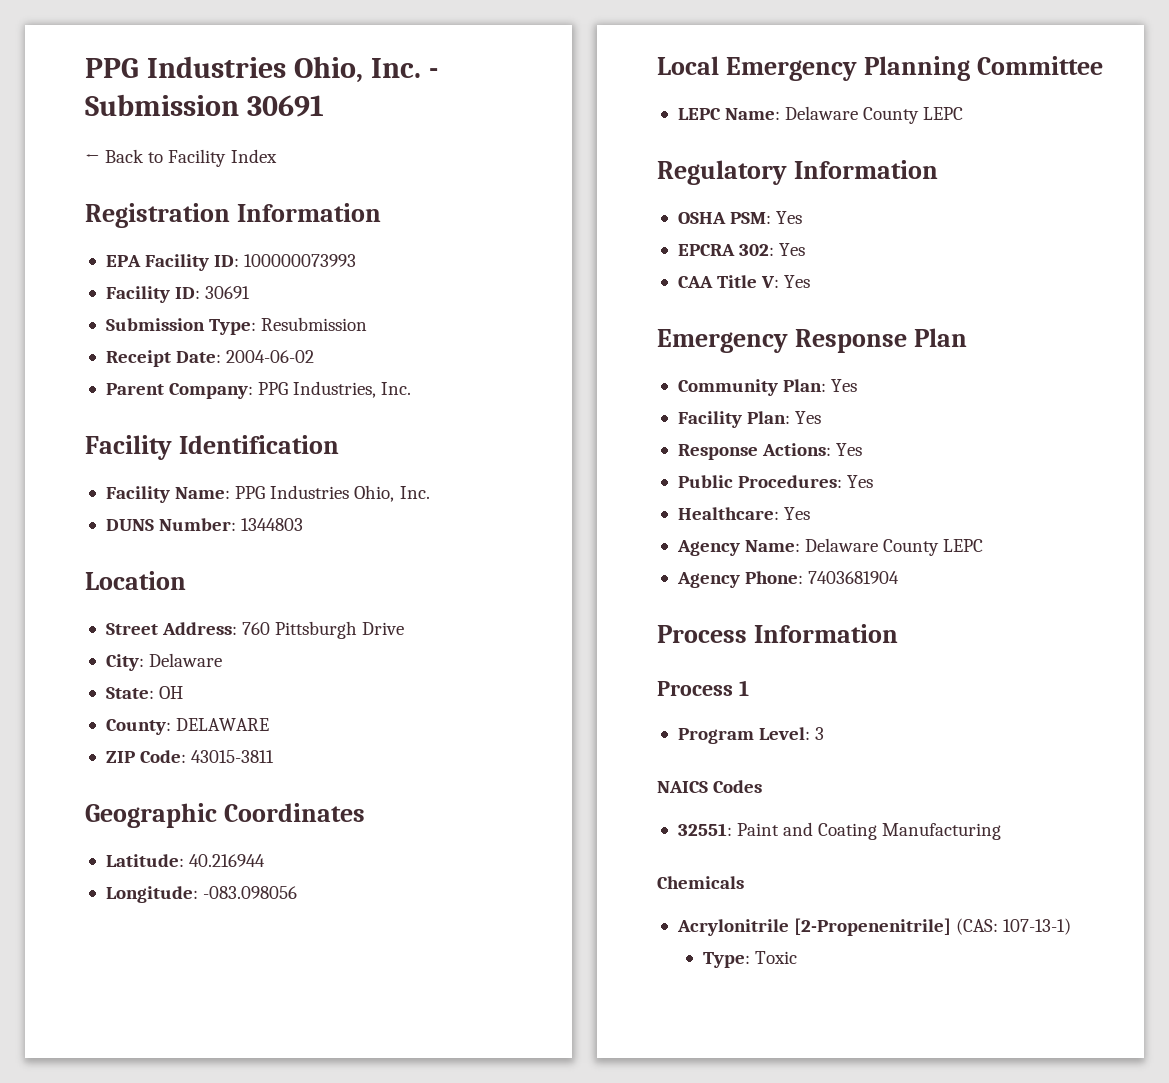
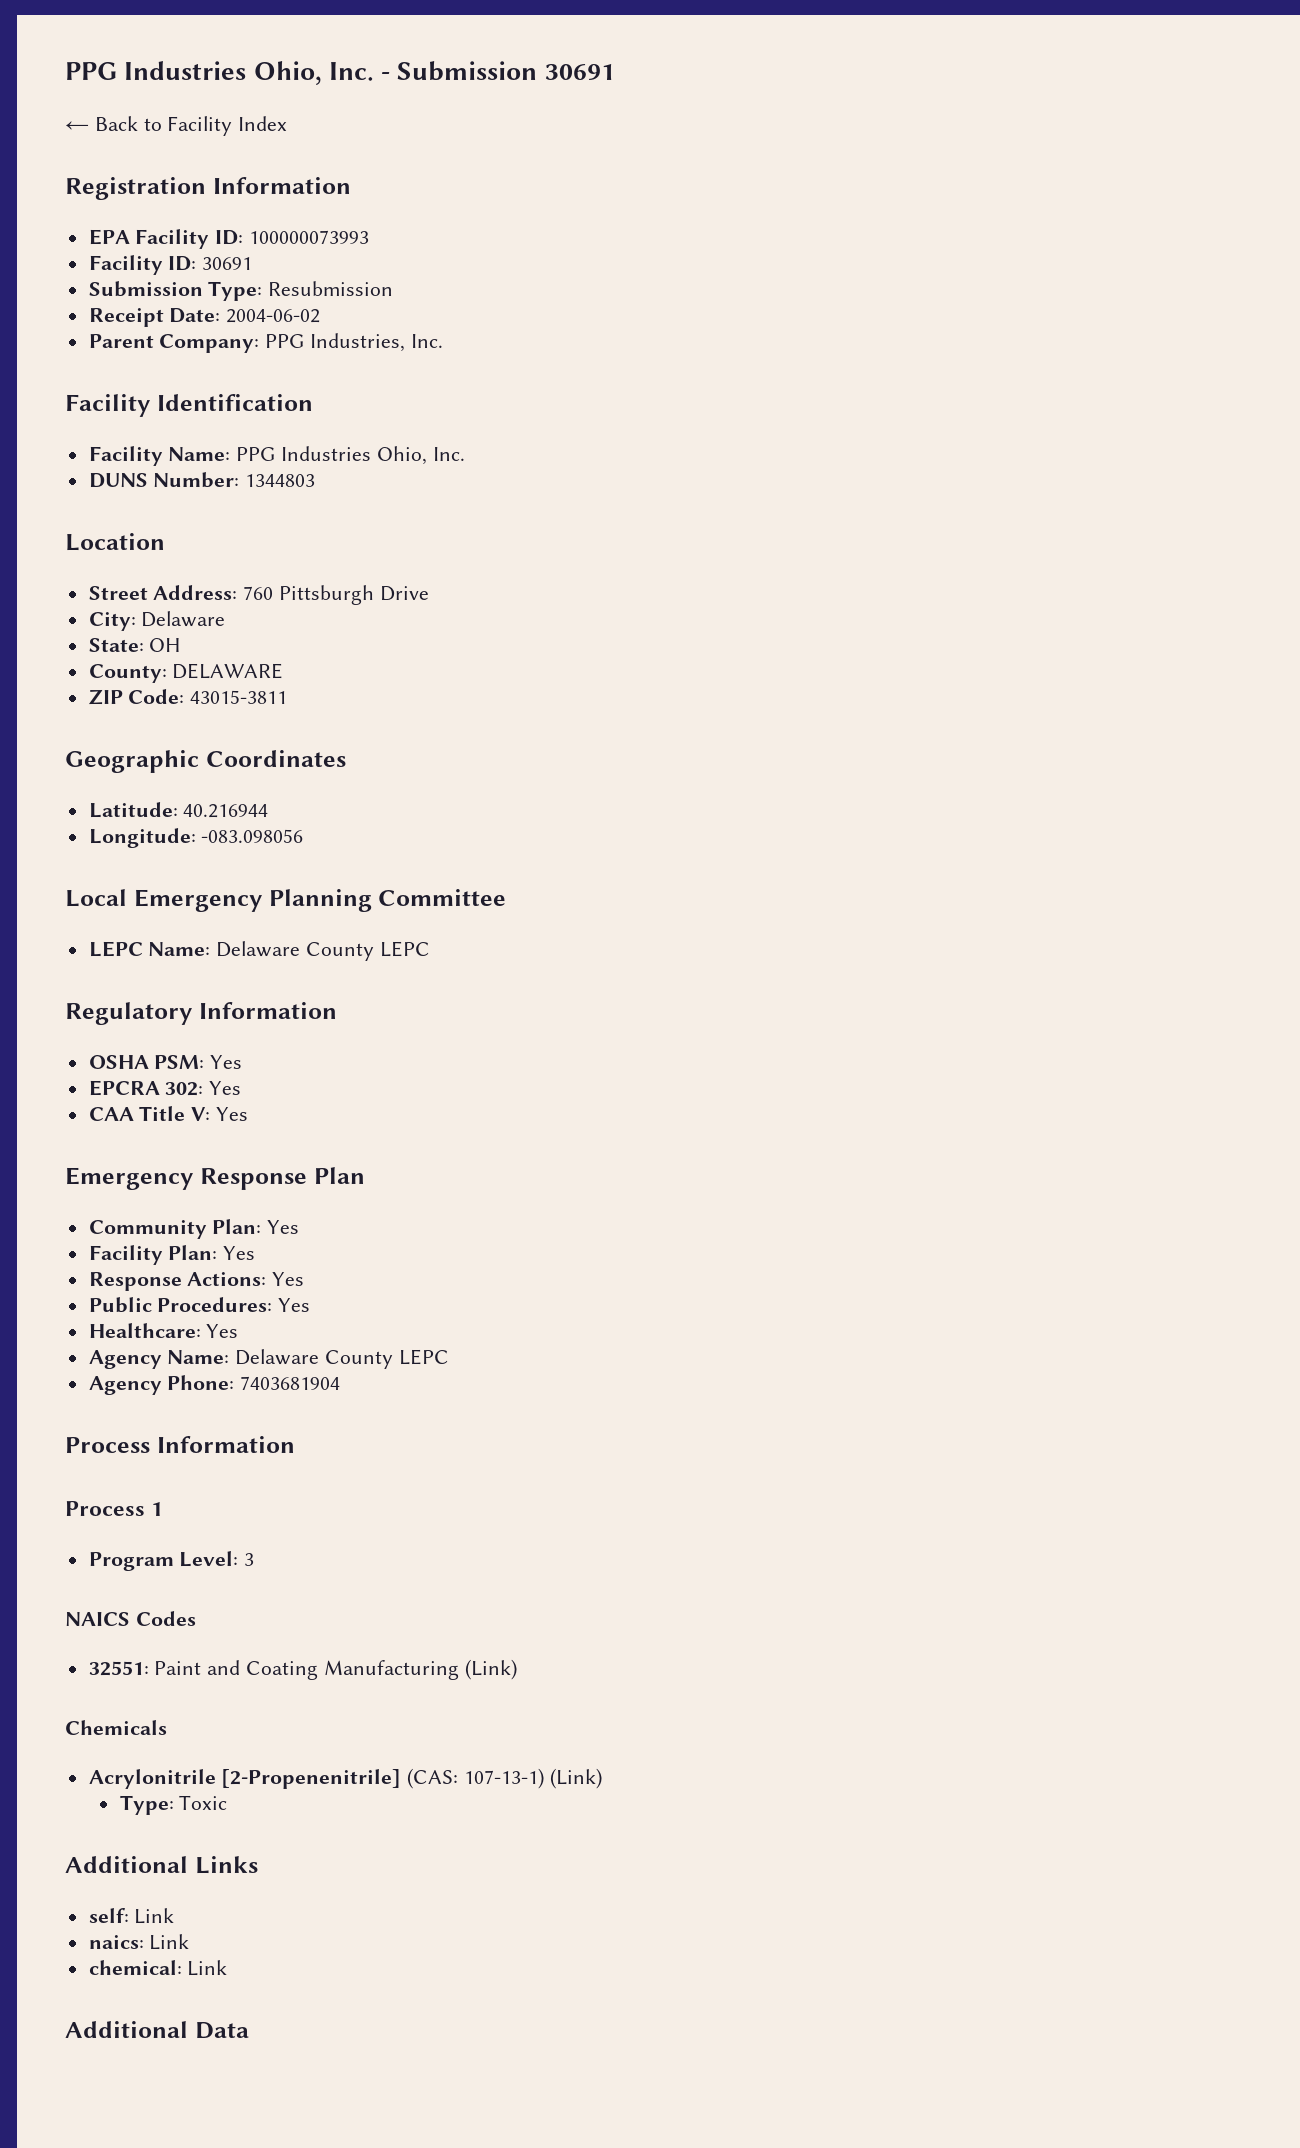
- 32551: Paint and Coating Manufacturing
+ 32551: Paint and Coating Manufacturing (Link)
- Acrylonitrile [2-Propenenitrile] (CAS: 107-13-1)
+ Acrylonitrile [2-Propenenitrile] (CAS: 107-13-1) (Link)
+ Additional Links
+ self: Link
+ naics: Link
+ chemical: Link
+ Additional Data

